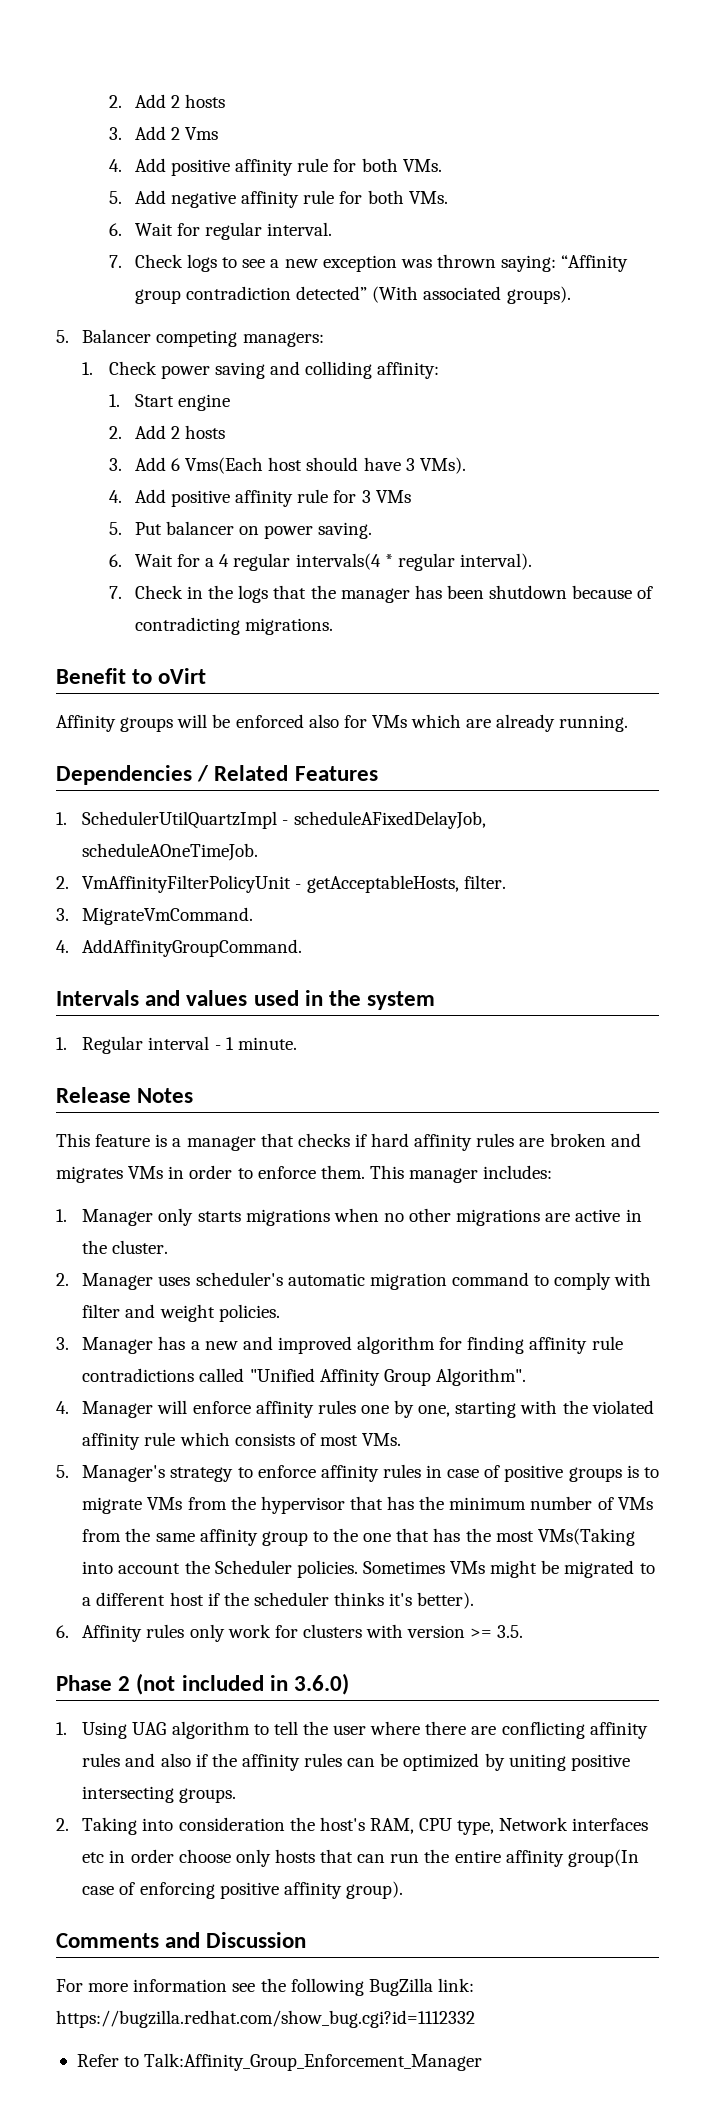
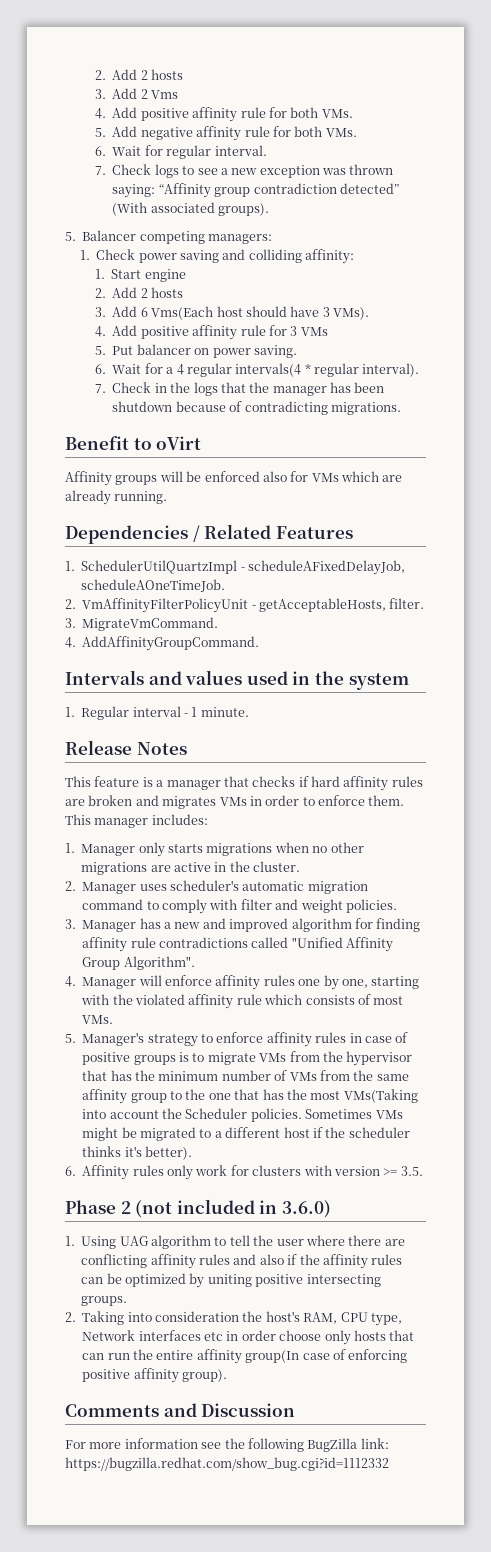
- Refer to Talk:Affinity_Group_Enforcement_Manager

